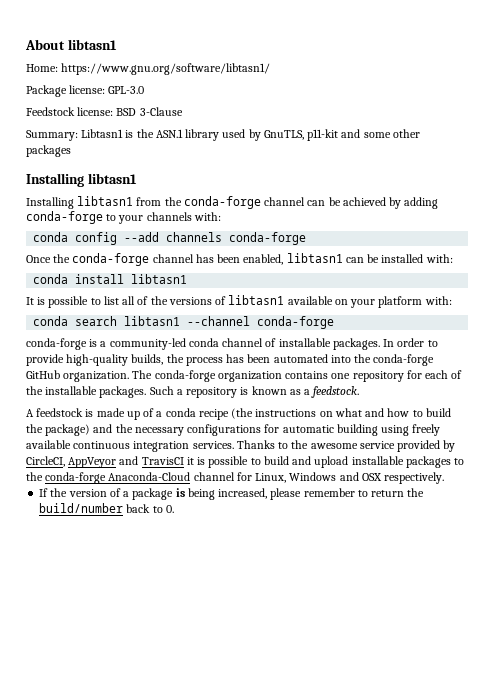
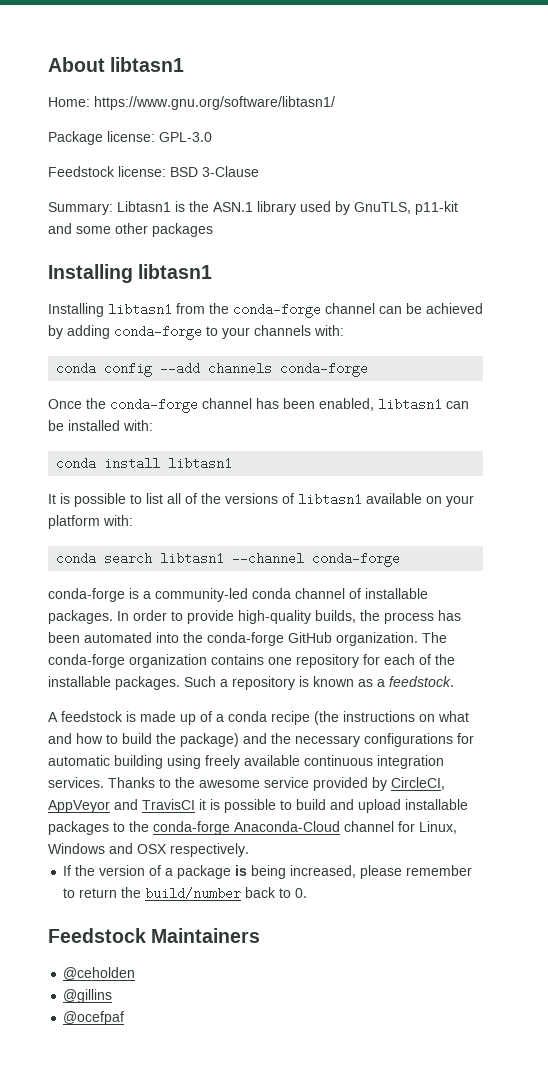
+ Feedstock Maintainers
+ @ceholden
+ @gillins
+ @ocefpaf

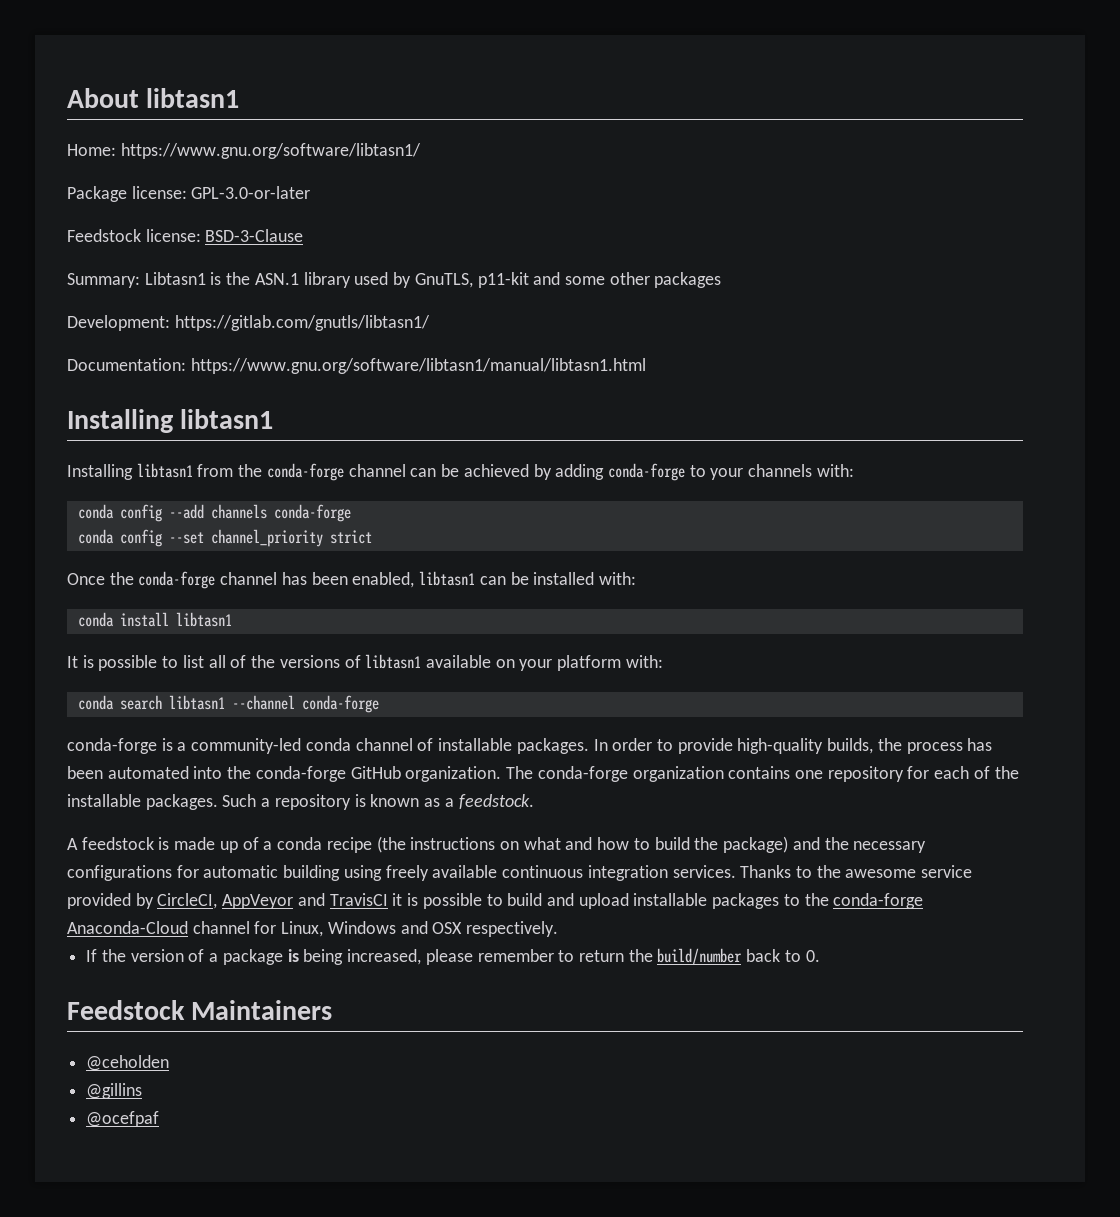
- Package license: GPL-3.0
+ Package license: GPL-3.0-or-later
- Feedstock license: BSD 3-Clause
+ Feedstock license: BSD-3-Clause
+ Development: https://gitlab.com/gnutls/libtasn1/
+ Documentation: https://www.gnu.org/software/libtasn1/manual/libtasn1.html
+ conda config --set channel_priority strict

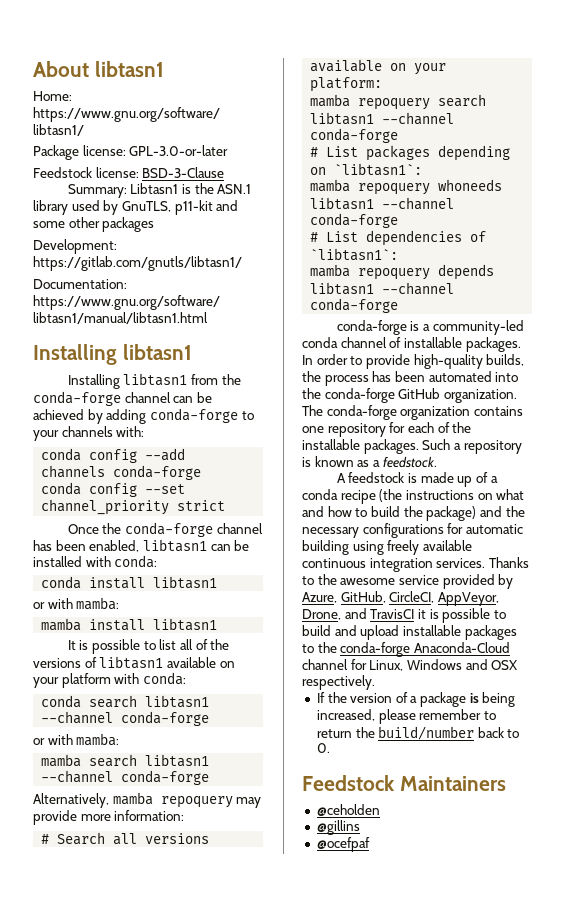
- Once the conda-forge channel has been enabled, libtasn1 can be installed with:
+ Once the conda-forge channel has been enabled, libtasn1 can be installed with conda:
  conda install libtasn1
+ or with mamba:
+ mamba install libtasn1
- It is possible to list all of the versions of libtasn1 available on your platform with:
+ It is possible to list all of the versions of libtasn1 available on your platform with conda:
  conda search libtasn1 --channel conda-forge
+ or with mamba:
+ mamba search libtasn1 --channel conda-forge
+ Alternatively, mamba repoquery may provide more information:
+ # Search all versions available on your platform:
+ mamba repoquery search libtasn1 --channel conda-forge
+ # List packages depending on `libtasn1`:
+ mamba repoquery whoneeds libtasn1 --channel conda-forge
+ # List dependencies of `libtasn1`:
+ mamba repoquery depends libtasn1 --channel conda-forge
- Thanks to the awesome service provided by CircleCI, AppVeyor and TravisCI it is possible to build and upload installable packages to the conda-forge Anaconda-Cloud channel for Linux, Windows and OSX respectively.
+ Thanks to the awesome service provided by Azure, GitHub, CircleCI, AppVeyor, Drone, and TravisCI it is possible to build and upload installable packages to the conda-forge Anaconda-Cloud channel for Linux, Windows and OSX respectively.

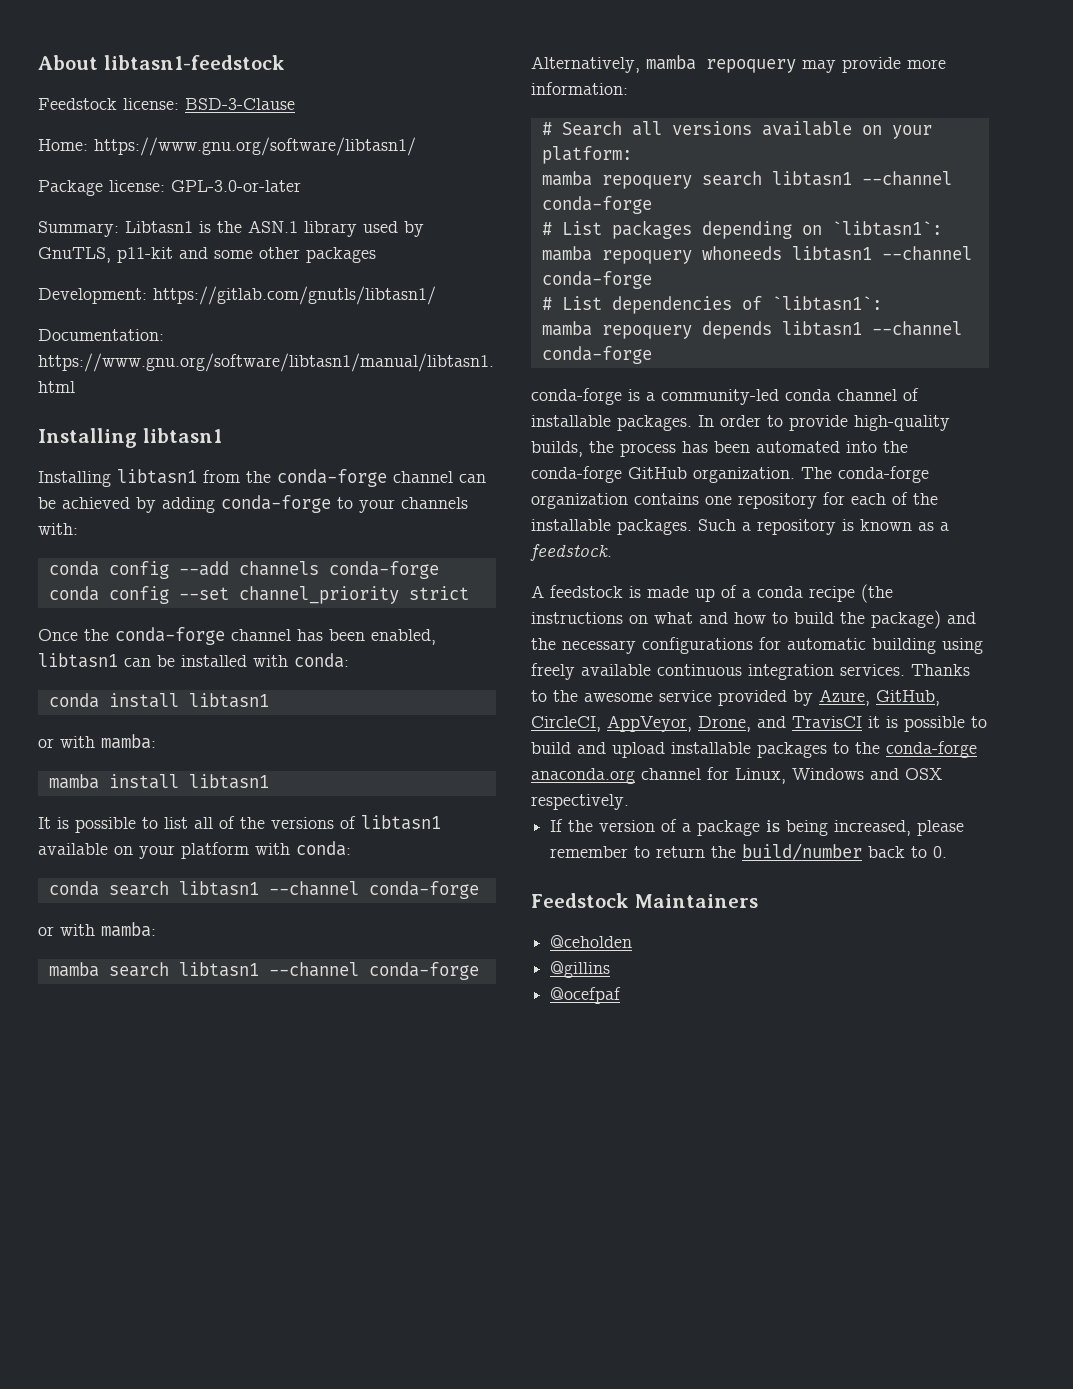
- About libtasn1
+ About libtasn1-feedstock
+ Feedstock license: BSD-3-Clause
- Feedstock license: BSD-3-Clause
- Thanks to the awesome service provided by Azure, GitHub, CircleCI, AppVeyor, Drone, and TravisCI it is possible to build and upload installable packages to the conda-forge Anaconda-Cloud channel for Linux, Windows and OSX respectively.
+ Thanks to the awesome service provided by Azure, GitHub, CircleCI, AppVeyor, Drone, and TravisCI it is possible to build and upload installable packages to the conda-forge anaconda.org channel for Linux, Windows and OSX respectively.

